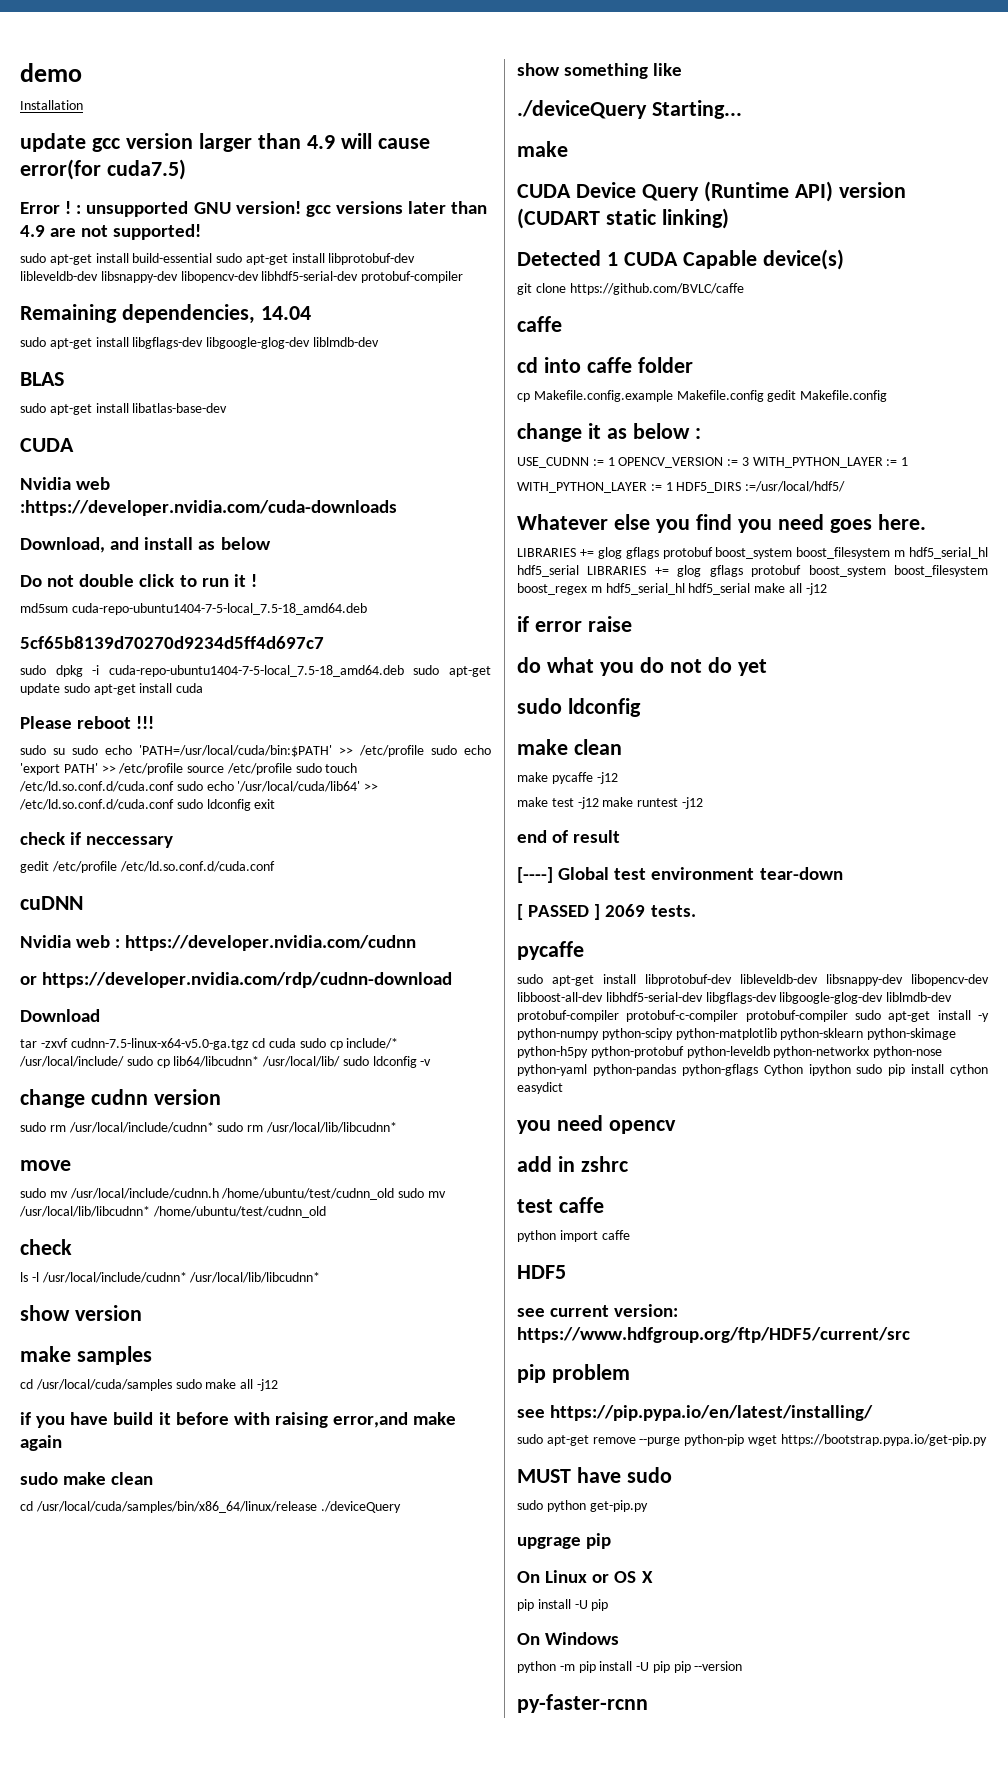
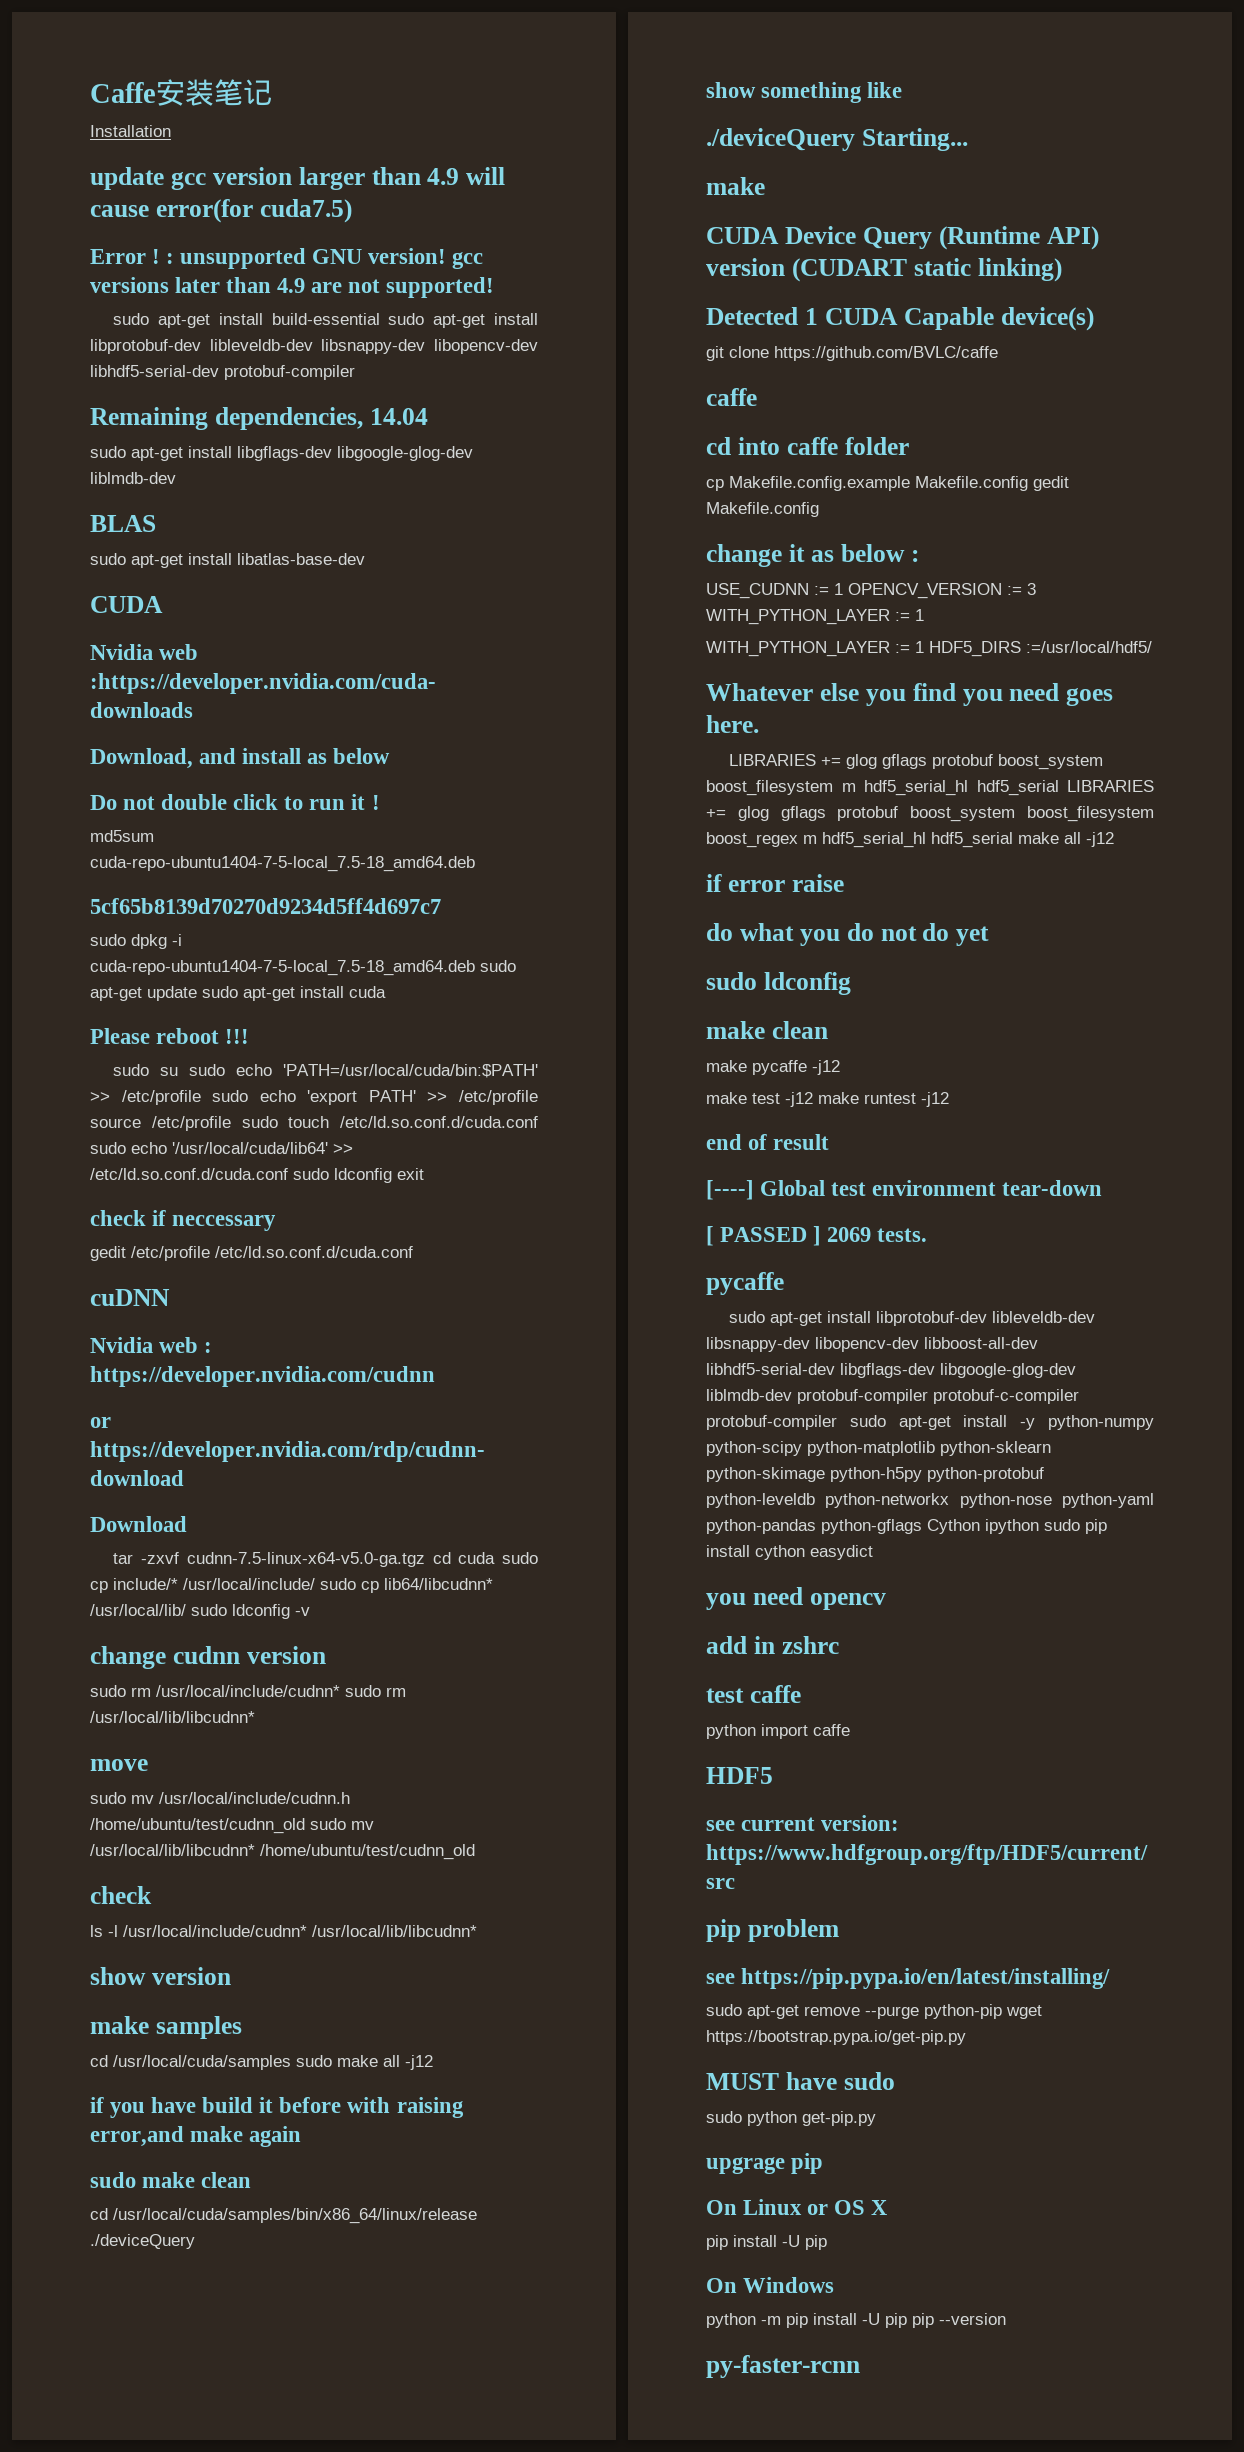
- demo
+ Caffe安装笔记

